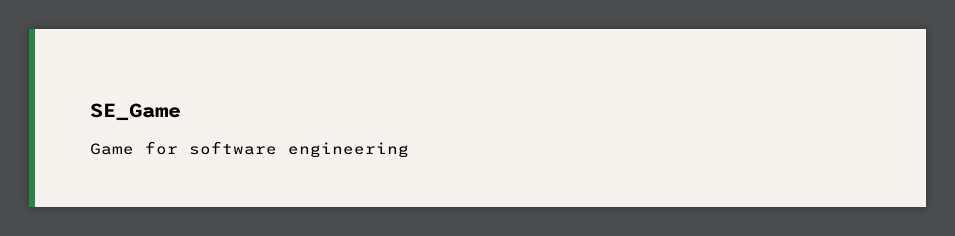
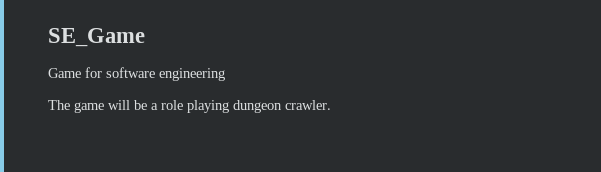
+ The game will be a role playing dungeon crawler.

